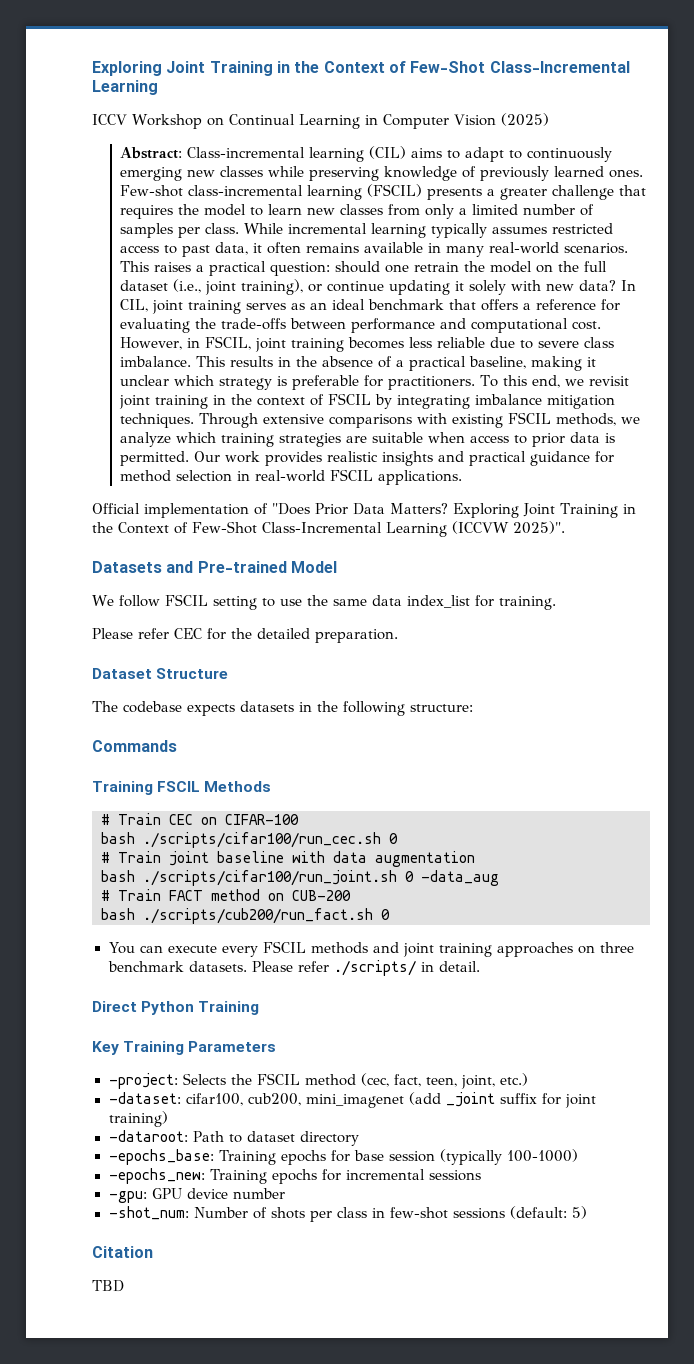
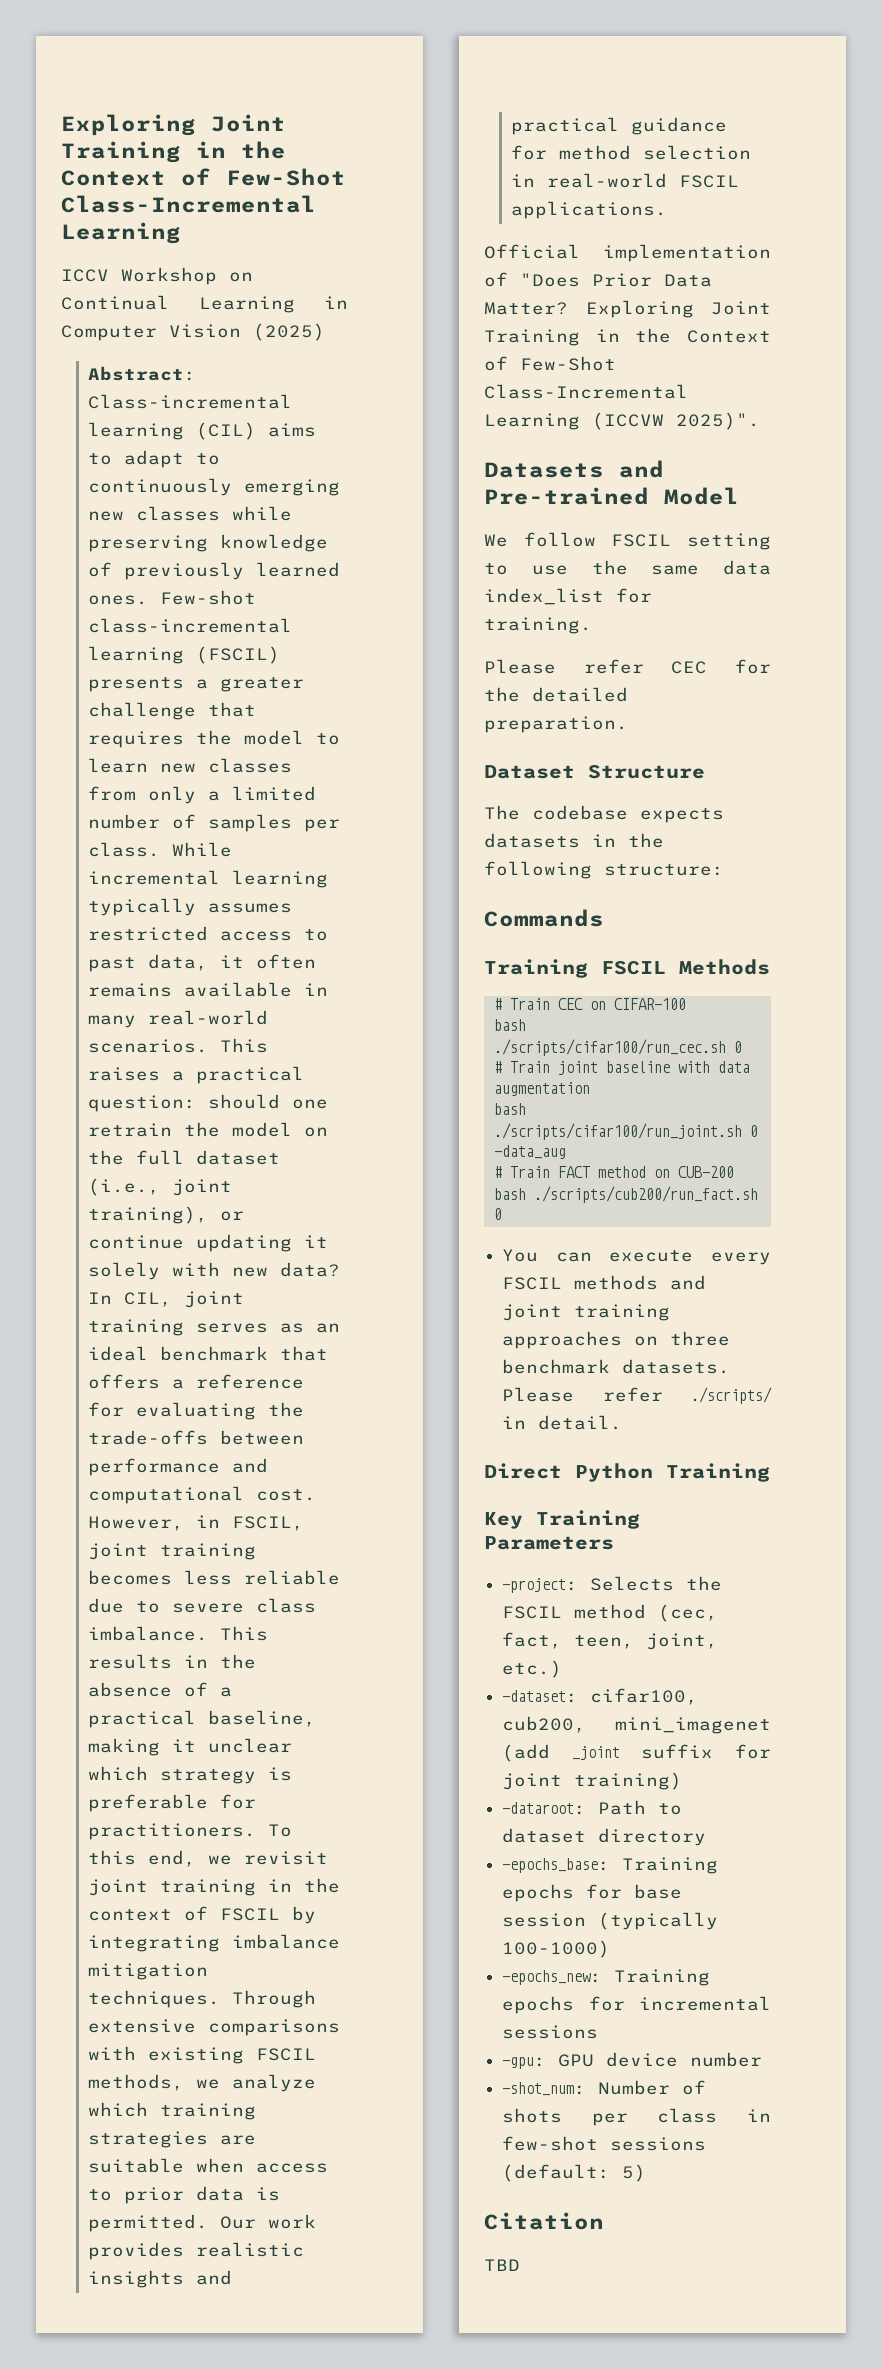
- Official implementation of "Does Prior Data Matters?
+ Official implementation of "Does Prior Data Matter?

